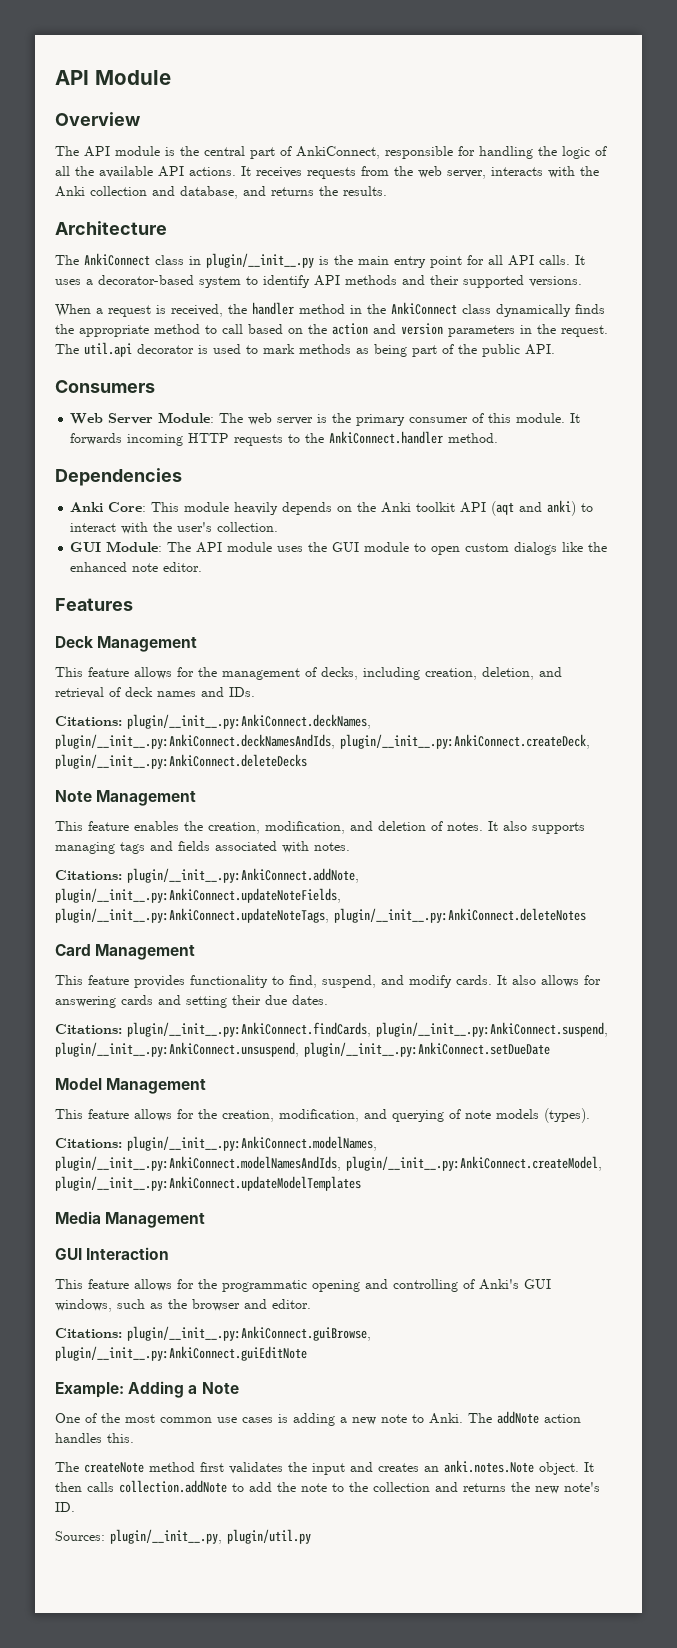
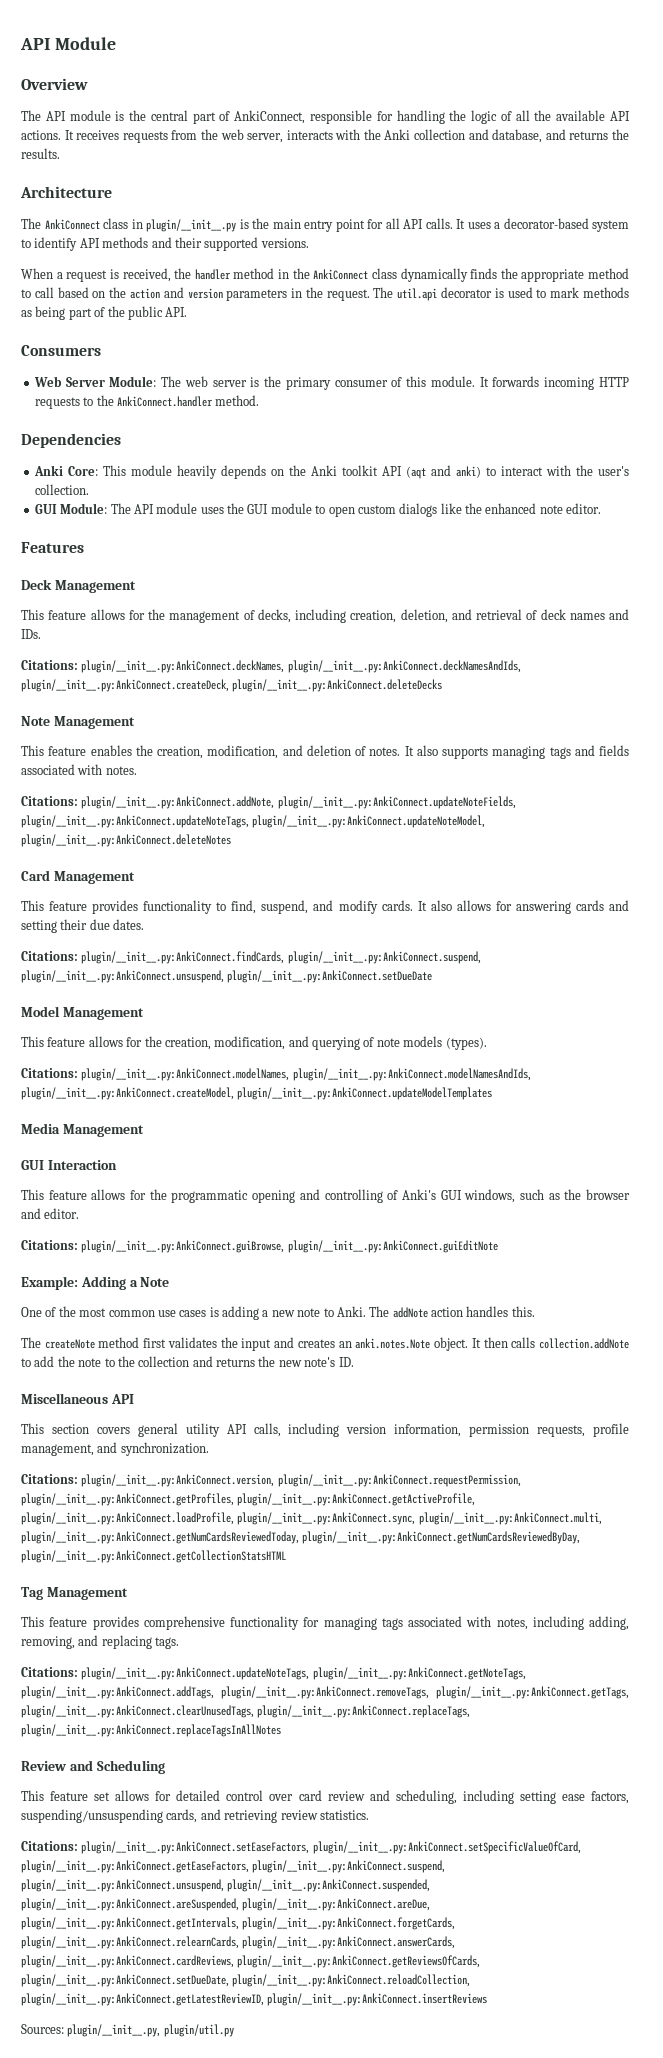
- Citations: plugin/__init__.py:AnkiConnect.addNote, plugin/__init__.py:AnkiConnect.updateNoteFields, plugin/__init__.py:AnkiConnect.updateNoteTags, plugin/__init__.py:AnkiConnect.deleteNotes
+ Citations: plugin/__init__.py:AnkiConnect.addNote, plugin/__init__.py:AnkiConnect.updateNoteFields, plugin/__init__.py:AnkiConnect.updateNoteTags, plugin/__init__.py:AnkiConnect.updateNoteModel, plugin/__init__.py:AnkiConnect.deleteNotes
+ Miscellaneous API
+ This section covers general utility API calls, including version information, permission requests, profile management, and synchronization.
+ Citations: plugin/__init__.py:AnkiConnect.version, plugin/__init__.py:AnkiConnect.requestPermission, plugin/__init__.py:AnkiConnect.getProfiles, plugin/__init__.py:AnkiConnect.getActiveProfile, plugin/__init__.py:AnkiConnect.loadProfile, plugin/__init__.py:AnkiConnect.sync, plugin/__init__.py:AnkiConnect.multi, plugin/__init__.py:AnkiConnect.getNumCardsReviewedToday, plugin/__init__.py:AnkiConnect.getNumCardsReviewedByDay, plugin/__init__.py:AnkiConnect.getCollectionStatsHTML
+ Tag Management
+ This feature provides comprehensive functionality for managing tags associated with notes, including adding, removing, and replacing tags.
+ Citations: plugin/__init__.py:AnkiConnect.updateNoteTags, plugin/__init__.py:AnkiConnect.getNoteTags, plugin/__init__.py:AnkiConnect.addTags, plugin/__init__.py:AnkiConnect.removeTags, plugin/__init__.py:AnkiConnect.getTags, plugin/__init__.py:AnkiConnect.clearUnusedTags, plugin/__init__.py:AnkiConnect.replaceTags, plugin/__init__.py:AnkiConnect.replaceTagsInAllNotes
+ Review and Scheduling
+ This feature set allows for detailed control over card review and scheduling, including setting ease factors, suspending/unsuspending cards, and retrieving review statistics.
+ Citations: plugin/__init__.py:AnkiConnect.setEaseFactors, plugin/__init__.py:AnkiConnect.setSpecificValueOfCard, plugin/__init__.py:AnkiConnect.getEaseFactors, plugin/__init__.py:AnkiConnect.suspend, plugin/__init__.py:AnkiConnect.unsuspend, plugin/__init__.py:AnkiConnect.suspended, plugin/__init__.py:AnkiConnect.areSuspended, plugin/__init__.py:AnkiConnect.areDue, plugin/__init__.py:AnkiConnect.getIntervals, plugin/__init__.py:AnkiConnect.forgetCards, plugin/__init__.py:AnkiConnect.relearnCards, plugin/__init__.py:AnkiConnect.answerCards, plugin/__init__.py:AnkiConnect.cardReviews, plugin/__init__.py:AnkiConnect.getReviewsOfCards, plugin/__init__.py:AnkiConnect.setDueDate, plugin/__init__.py:AnkiConnect.reloadCollection, plugin/__init__.py:AnkiConnect.getLatestReviewID, plugin/__init__.py:AnkiConnect.insertReviews

